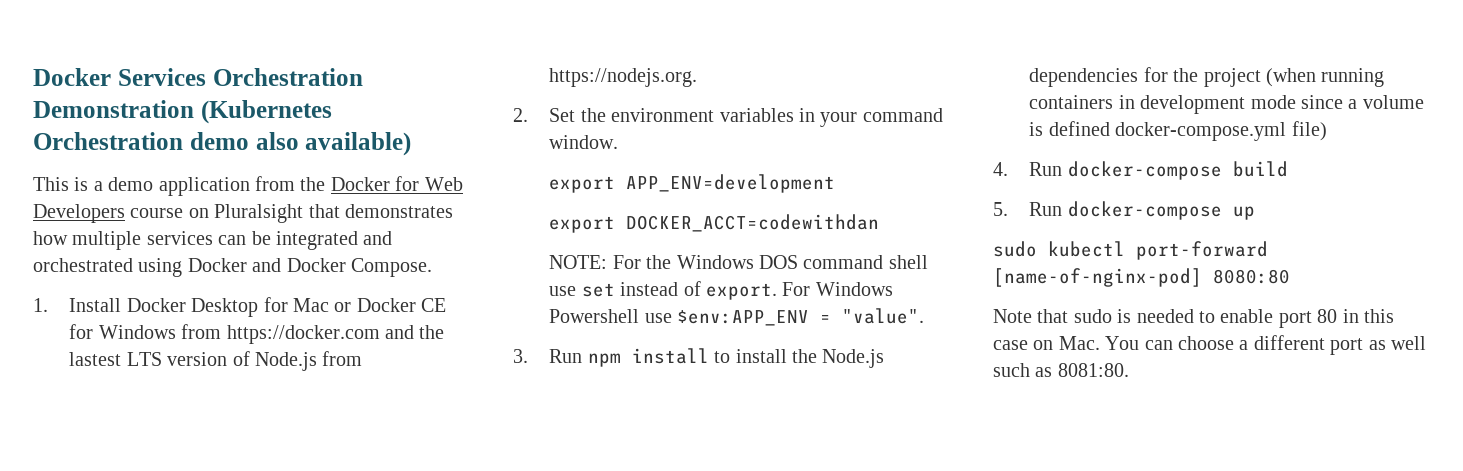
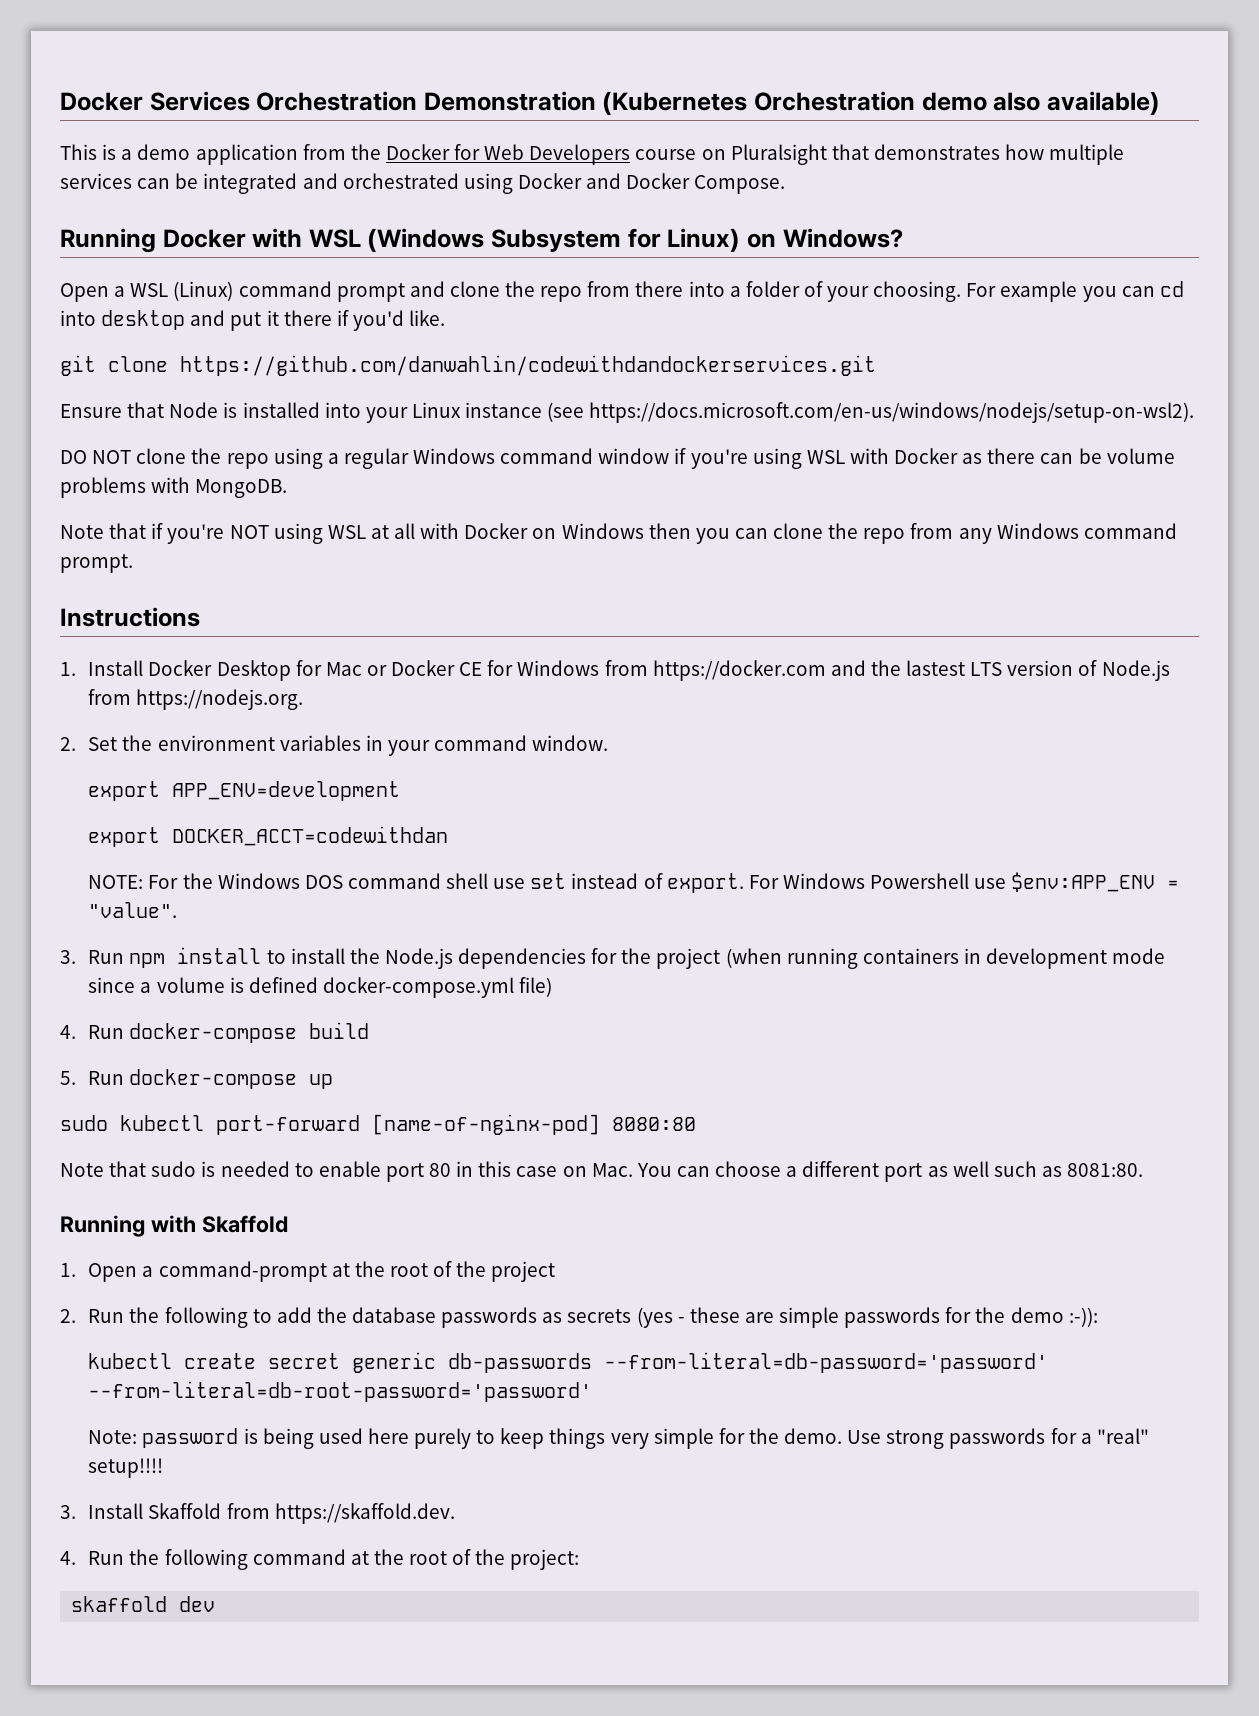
+ Running Docker with WSL (Windows Subsystem for Linux) on Windows?
+ Open a WSL (Linux) command prompt and clone the repo from there into a folder of your choosing. For example you can cd into desktop and put it there if you'd like.
+ git clone https://github.com/danwahlin/codewithdandockerservices.git
+ Ensure that Node is installed into your Linux instance (see https://docs.microsoft.com/en-us/windows/nodejs/setup-on-wsl2).
+ DO NOT clone the repo using a regular Windows command window if you're using WSL with Docker as there can be volume problems with MongoDB.
+ Note that if you're NOT using WSL at all with Docker on Windows then you can clone the repo from any Windows command prompt.
+ Instructions
+ Running with Skaffold
+ 1. Open a command-prompt at the root of the project
+ 2. Run the following to add the database passwords as secrets (yes - these are simple passwords for the demo :-)):
+ kubectl create secret generic db-passwords --from-literal=db-password='password' --from-literal=db-root-password='password'
+ Note: password is being used here purely to keep things very simple for the demo. Use strong passwords for a "real" setup!!!!
+ 3. Install Skaffold from https://skaffold.dev.
+ 4. Run the following command at the root of the project:
+ skaffold dev

